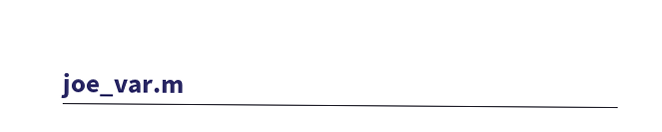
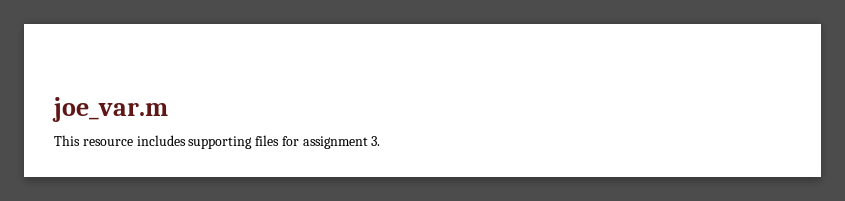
+ This resource includes supporting files for assignment 3.

